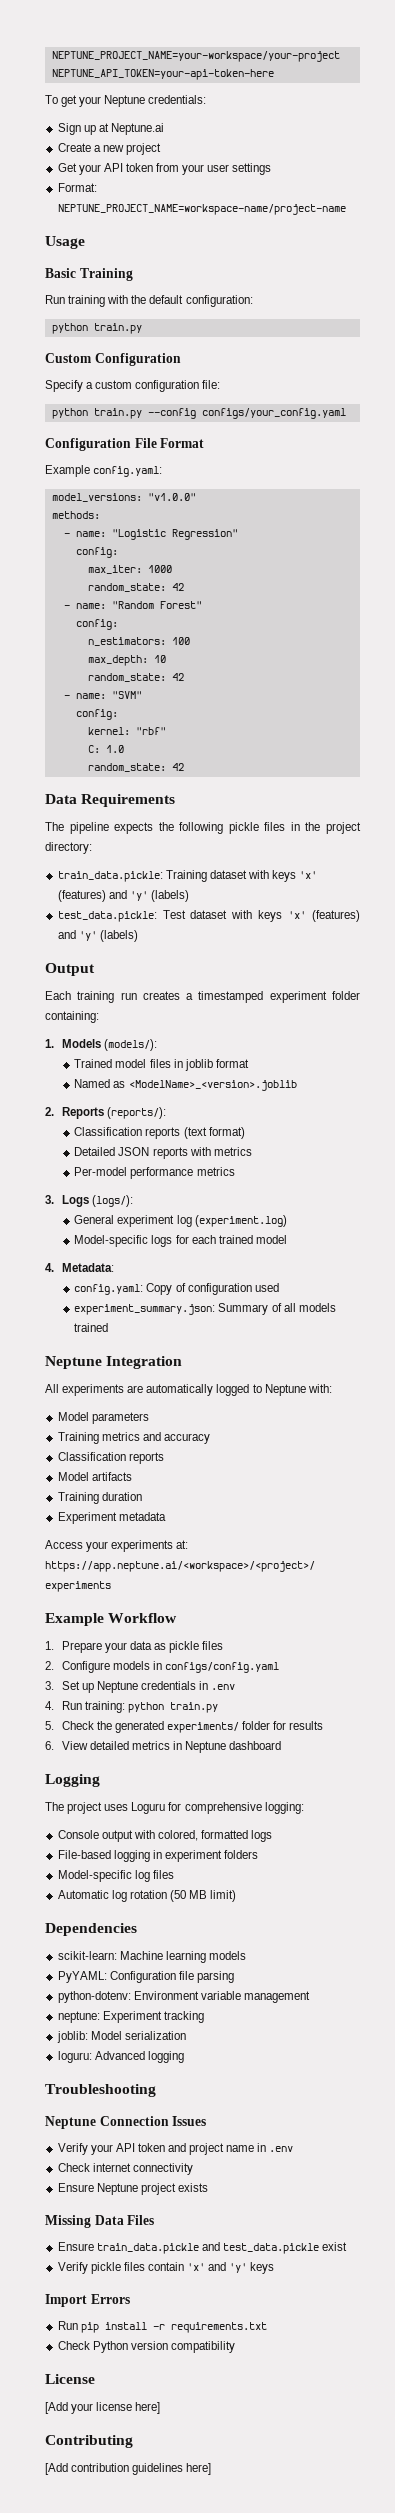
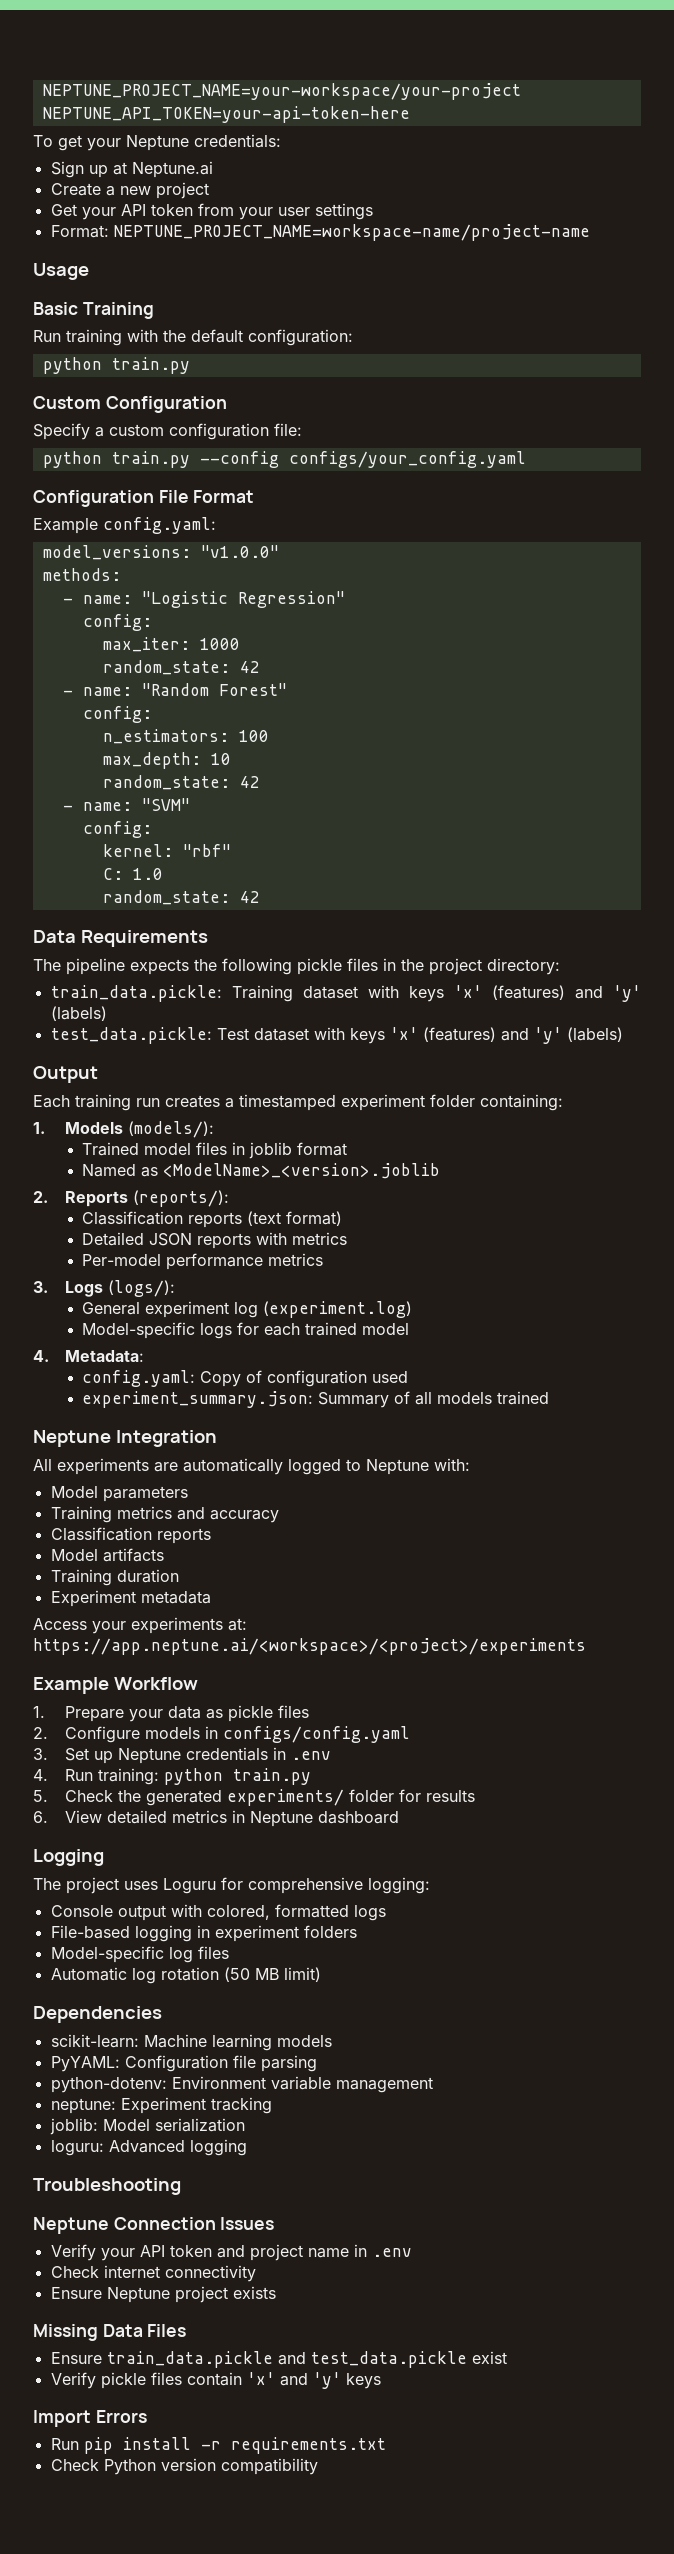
- License
- [Add your license here]
- Contributing
- [Add contribution guidelines here]

